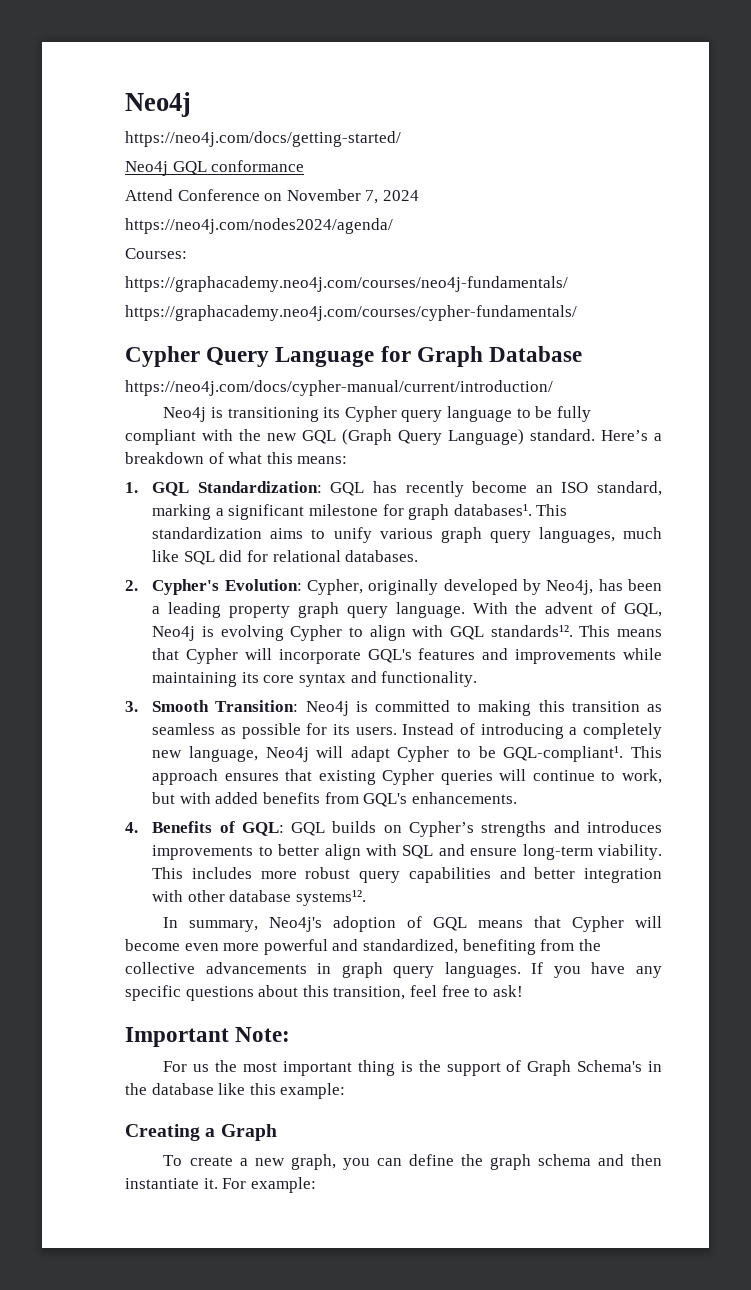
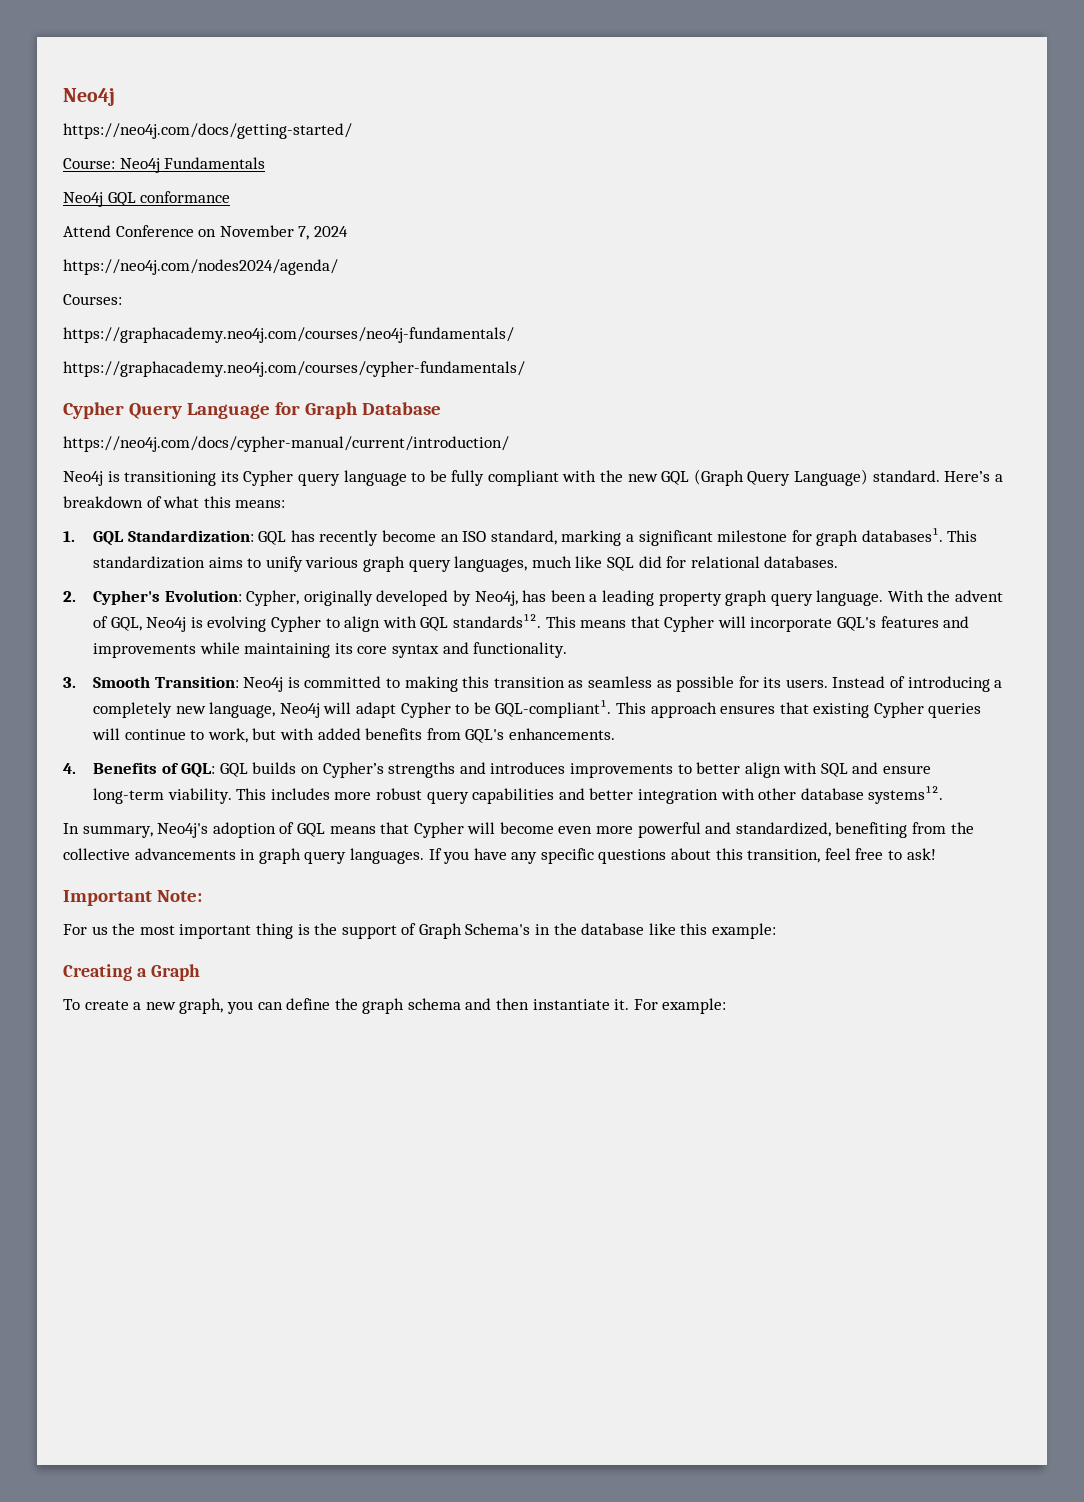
+ Course: Neo4j Fundamentals

